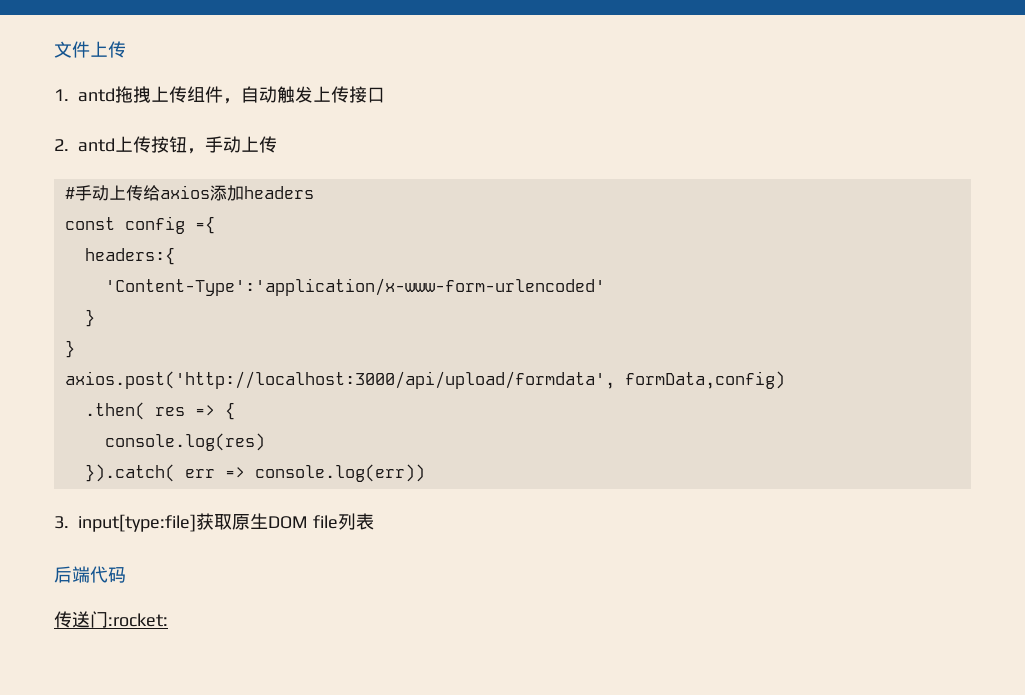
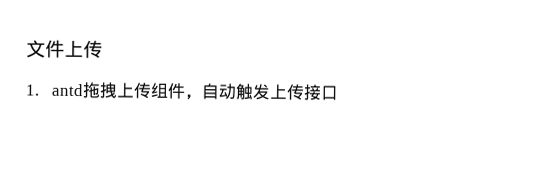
- 2. antd上传按钮，手动上传
- #手动上传给axios添加headers
- const config ={
- headers:{
- 'Content-Type':'application/x-www-form-urlencoded'
- }
- }
- axios.post('http://localhost:3000/api/upload/formdata', formData,config)
- .then( res => {
- console.log(res)
- }).catch( err => console.log(err))
- 3. input[type:file]获取原生DOM file列表
- 后端代码
- 传送门:rocket:

